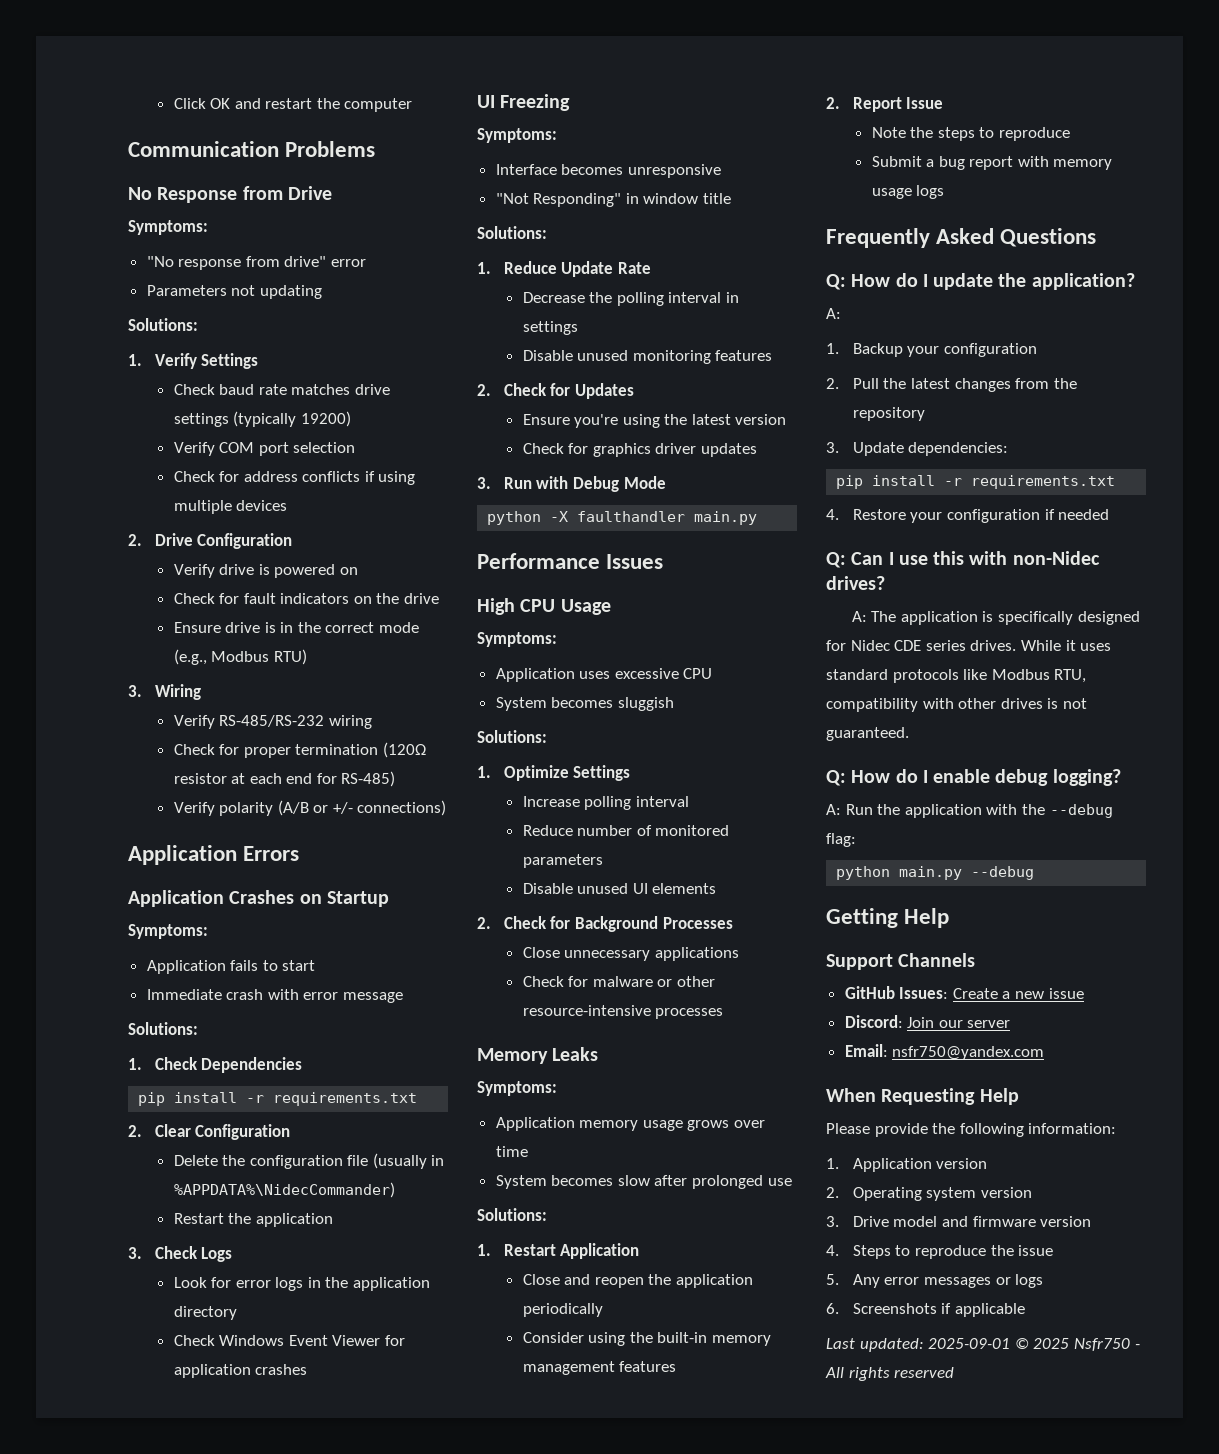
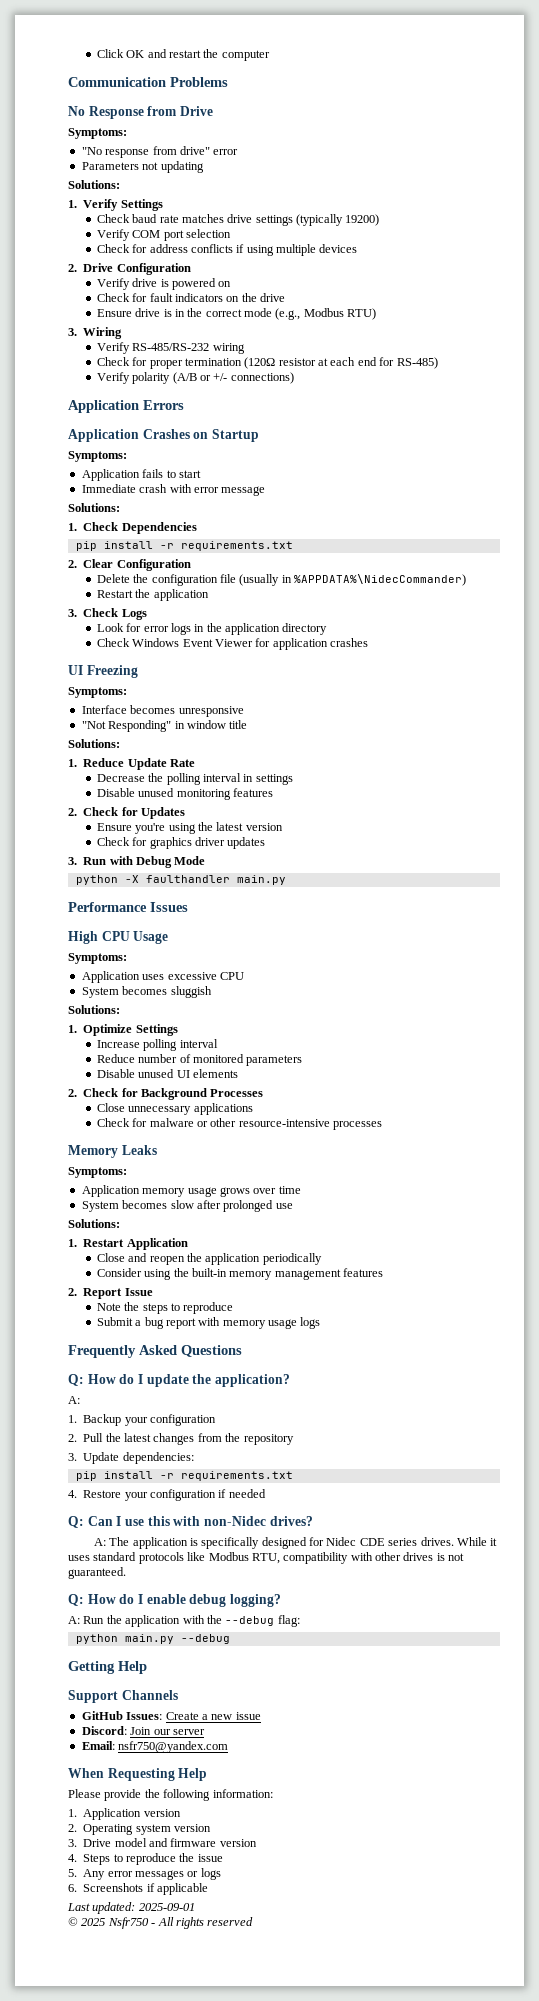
- Last updated: 2025-09-01 © 2025 Nsfr750 - All rights reserved
+ Last updated: 2025-09-01
+ © 2025 Nsfr750 - All rights reserved

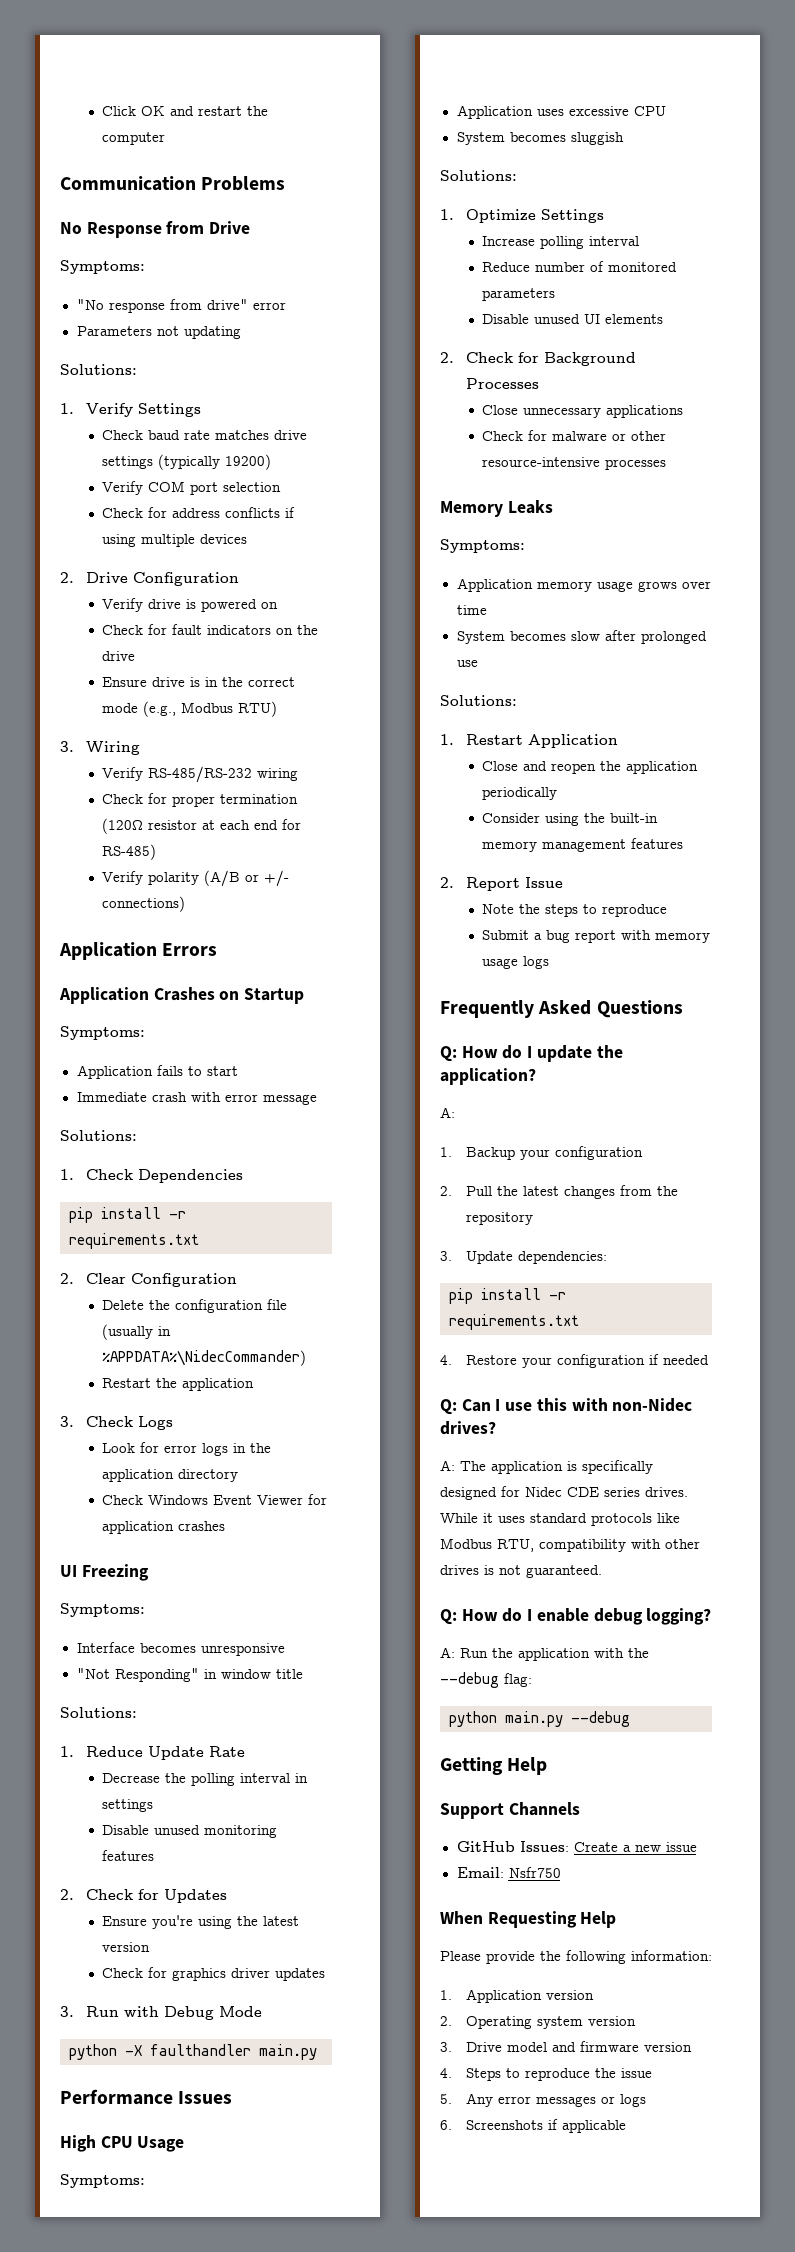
- Discord: Join our server
- Email: nsfr750@yandex.com
+ Email: Nsfr750
- Last updated: 2025-09-01
- © 2025 Nsfr750 - All rights reserved

